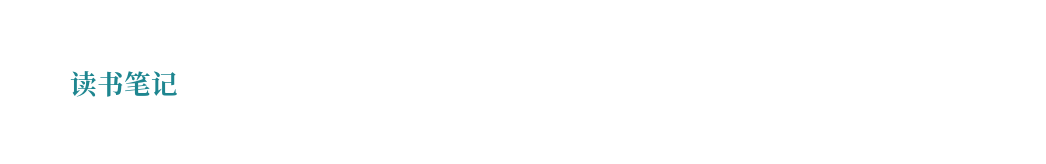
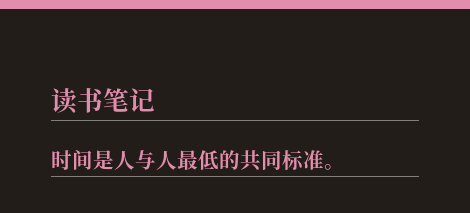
+ 时间是人与人最低的共同标准。

